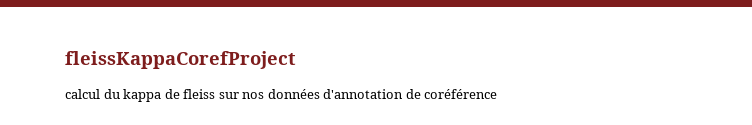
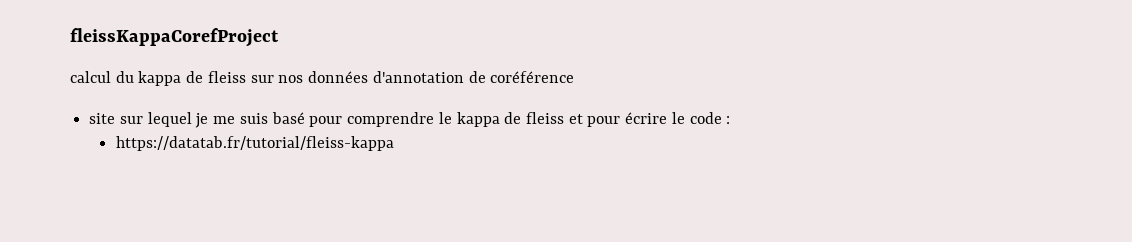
+ site sur lequel je me suis basé pour comprendre le kappa de fleiss et pour écrire le code :
+ https://datatab.fr/tutorial/fleiss-kappa

